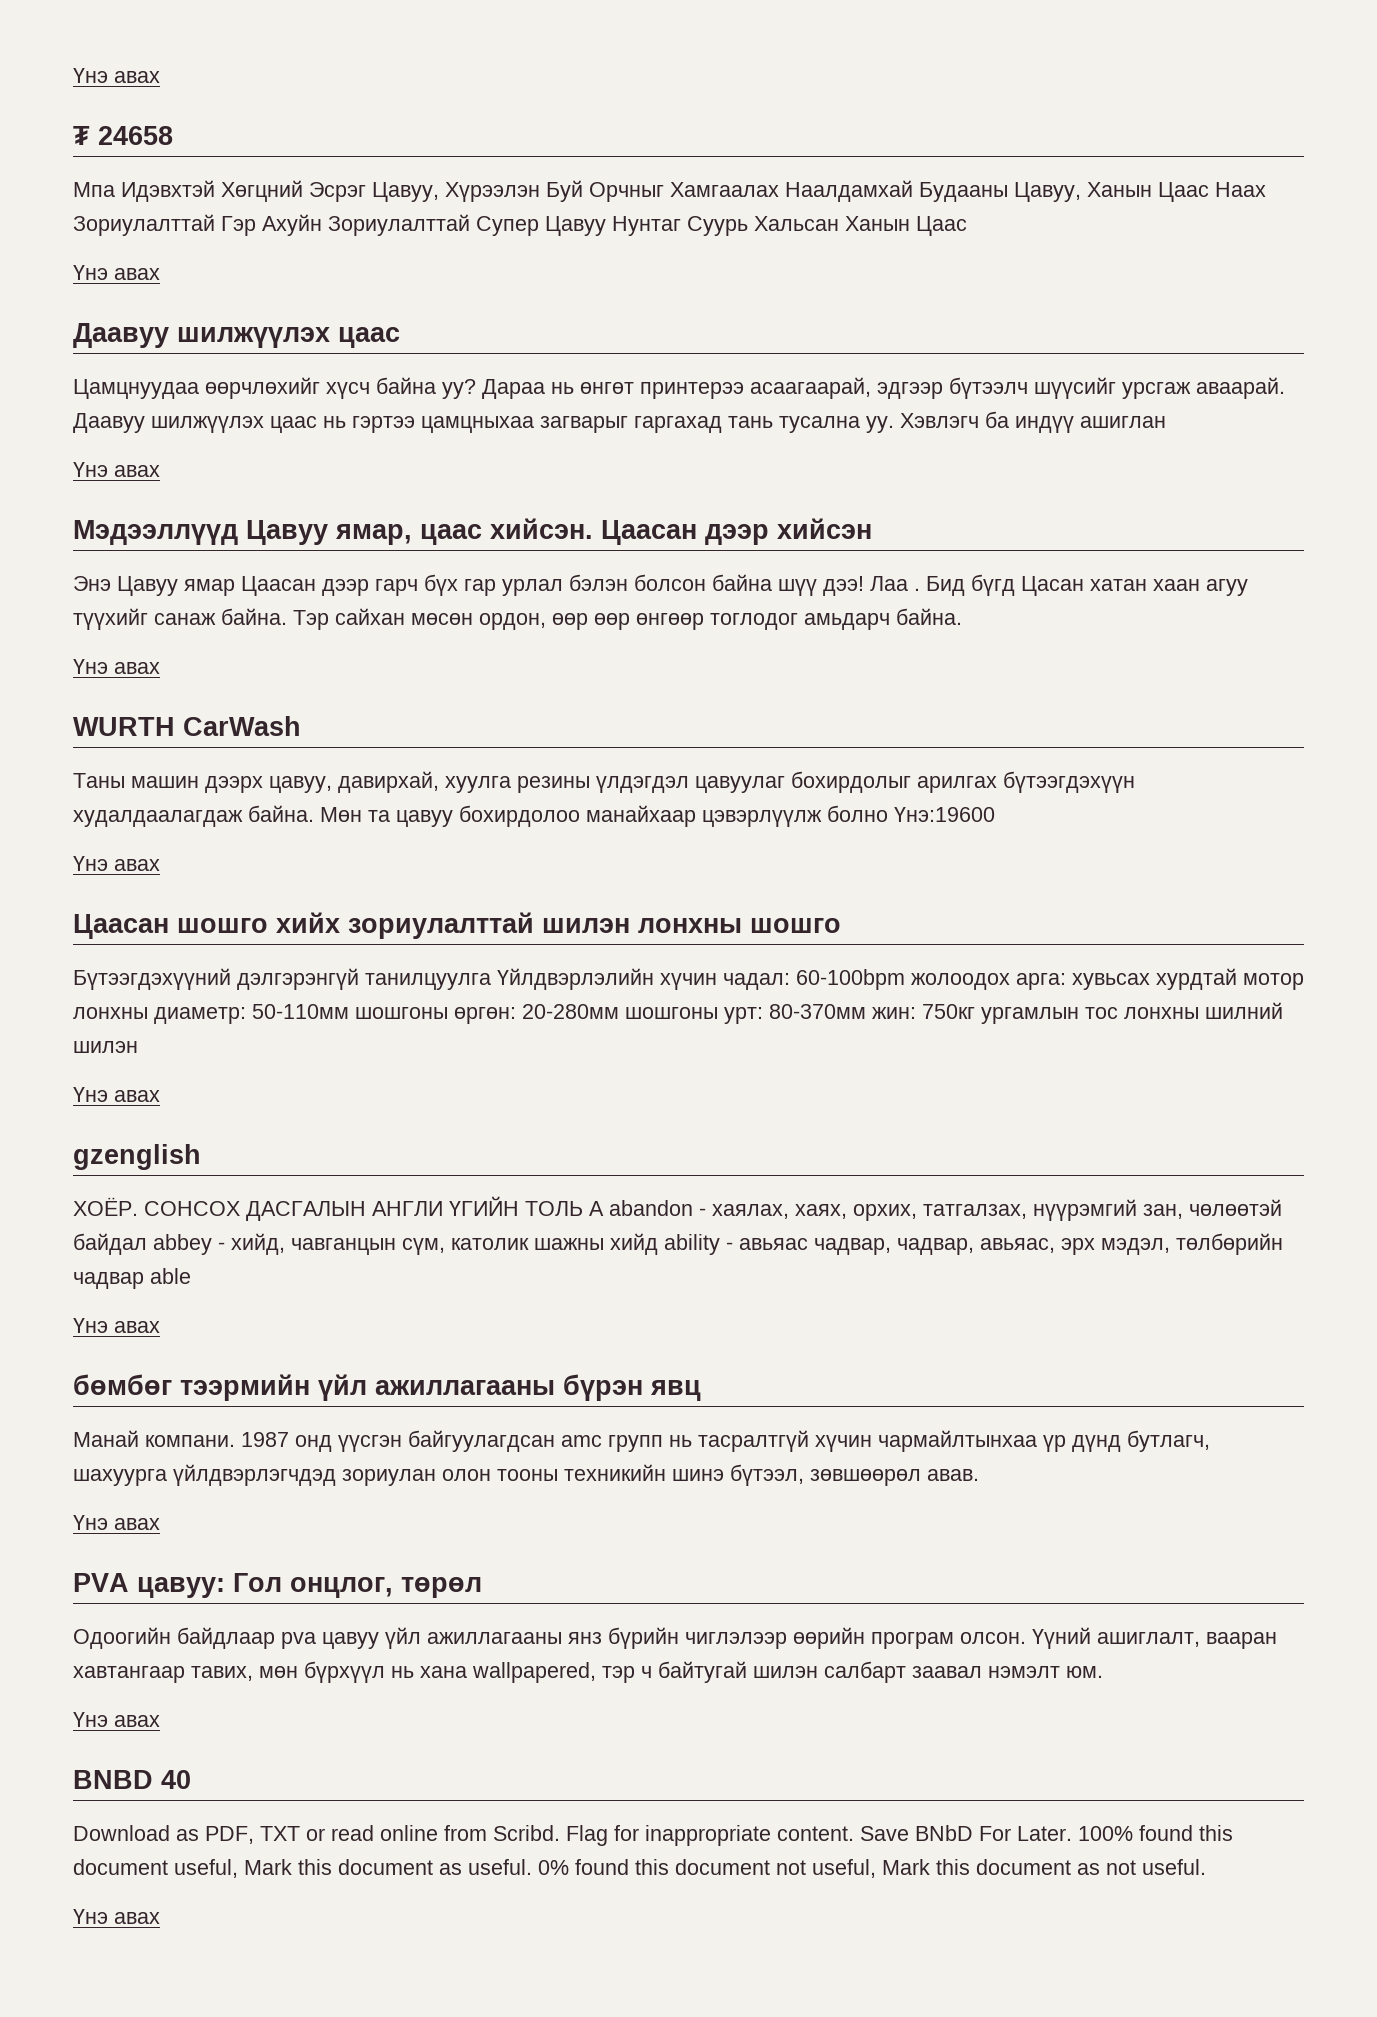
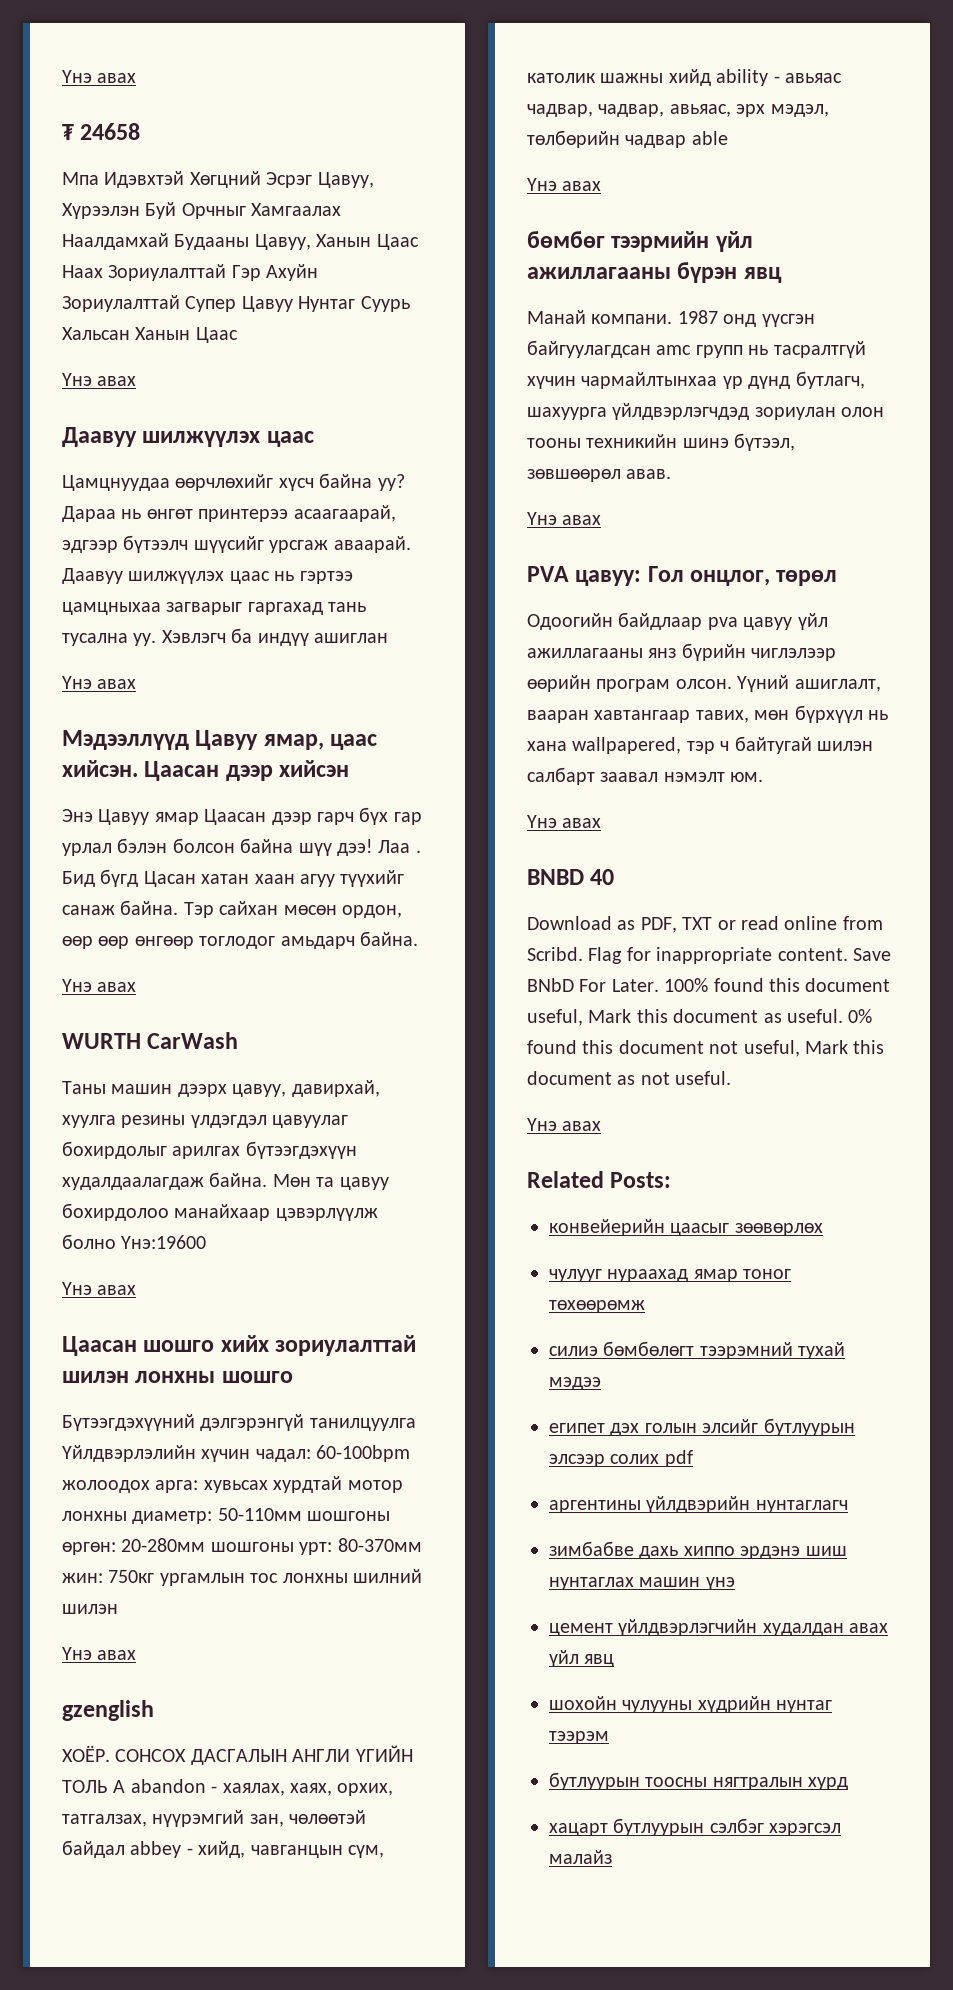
+ Related Posts:
+ конвейерийн цаасыг зөөвөрлөх
+ чулууг нураахад ямар тоног төхөөрөмж
+ силиэ бөмбөлөгт тээрэмний тухай мэдээ
+ египет дэх голын элсийг бутлуурын элсээр солих pdf
+ аргентины үйлдвэрийн нунтаглагч
+ зимбабве дахь хиппо эрдэнэ шиш нунтаглах машин үнэ
+ цемент үйлдвэрлэгчийн худалдан авах үйл явц
+ шохойн чулууны хүдрийн нунтаг тээрэм
+ бутлуурын тоосны нягтралын хурд
+ хацарт бутлуурын сэлбэг хэрэгсэл малайз

